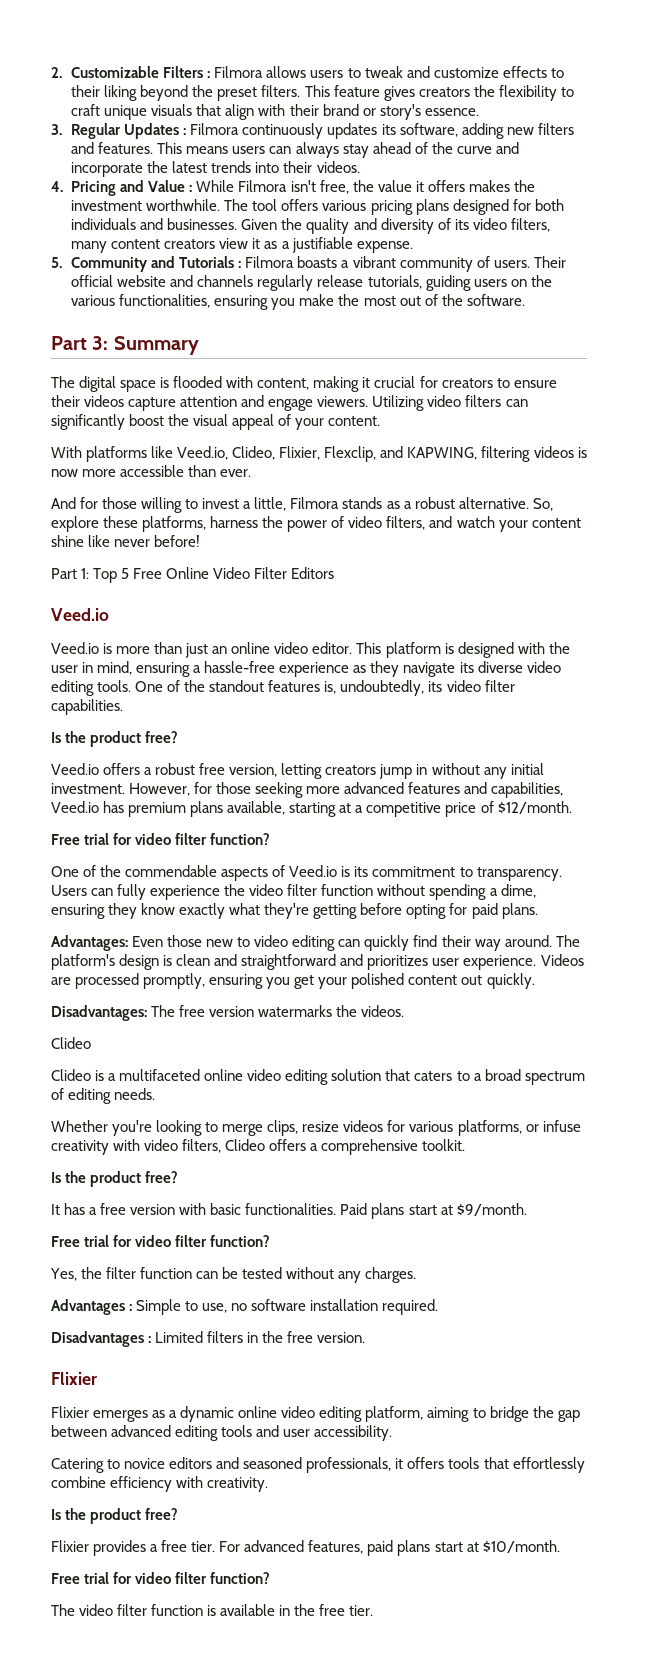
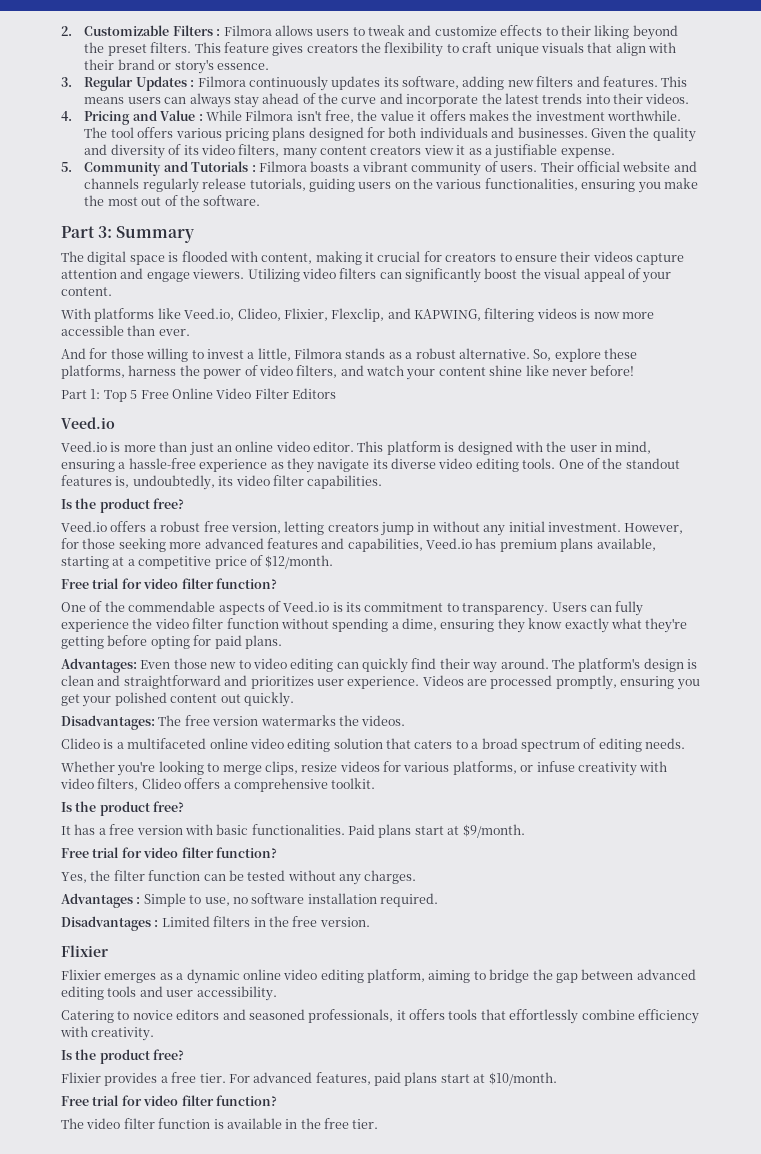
  Disadvantages: The free version watermarks the videos.
- Clideo

